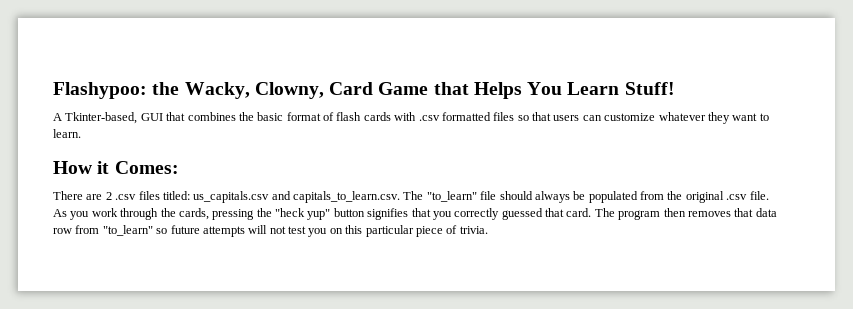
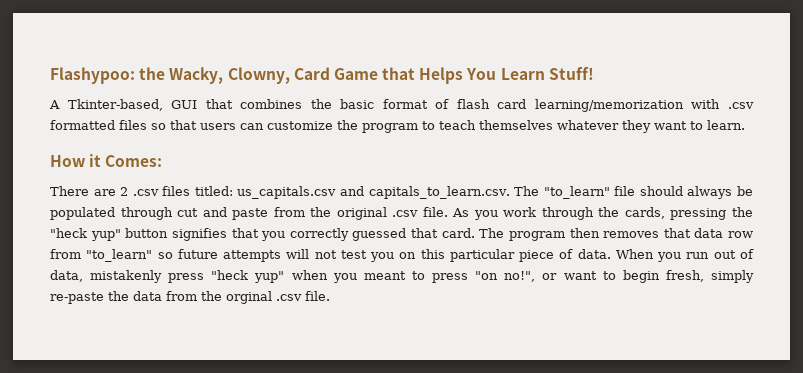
- A Tkinter-based, GUI that combines the basic format of flash cards with .csv formatted files so that users can customize whatever they want to learn.
+ A Tkinter-based, GUI that combines the basic format of flash card learning/memorization with .csv formatted files so that users can customize the program to teach themselves whatever they want to learn.
- There are 2 .csv files titled: us_capitals.csv and capitals_to_learn.csv. The "to_learn" file should always be populated from the original .csv file.
+ There are 2 .csv files titled: us_capitals.csv and capitals_to_learn.csv. The "to_learn" file should always be populated through cut and paste from the original .csv file.
- The program then removes that data row from "to_learn" so future attempts will not test you on this particular piece of trivia.
+ The program then removes that data row from "to_learn" so future attempts will not test you on this particular piece of data. When you run out of data, mistakenly press "heck yup" when you meant to press "on no!", or want to begin fresh, simply re-paste the data from the orginal .csv file.

